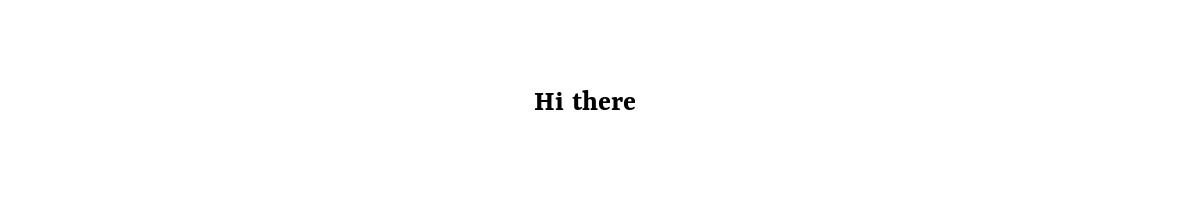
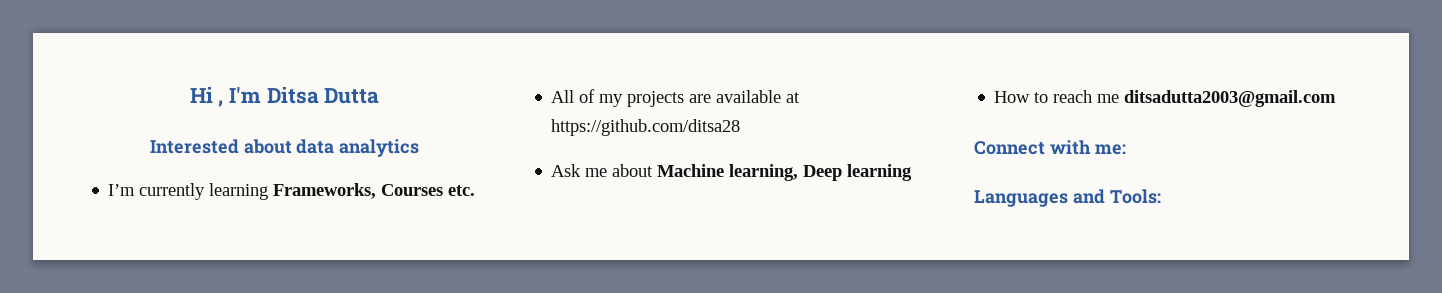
- Hi there
+ Hi , I'm Ditsa Dutta
+ Interested about data analytics
+ I’m currently learning Frameworks, Courses etc.
+ All of my projects are available at https://github.com/ditsa28
+ Ask me about Machine learning, Deep learning
+ How to reach me ditsadutta2003@gmail.com
+ Connect with me:
+ Languages and Tools:

